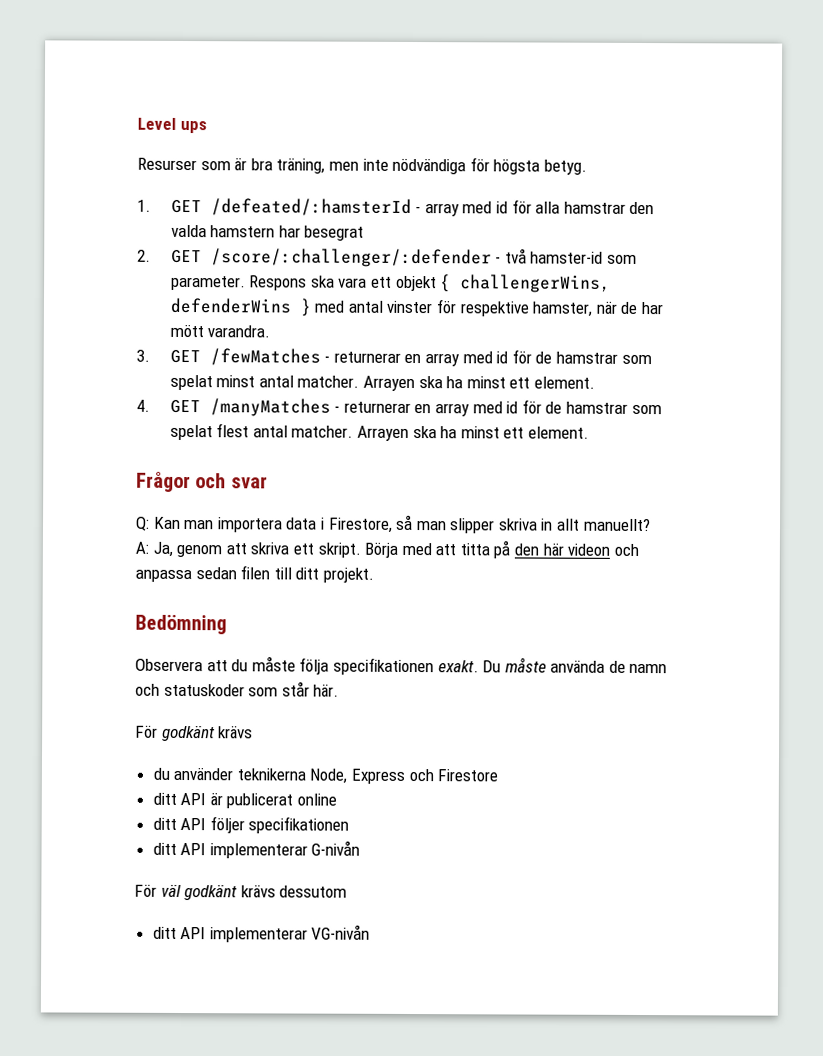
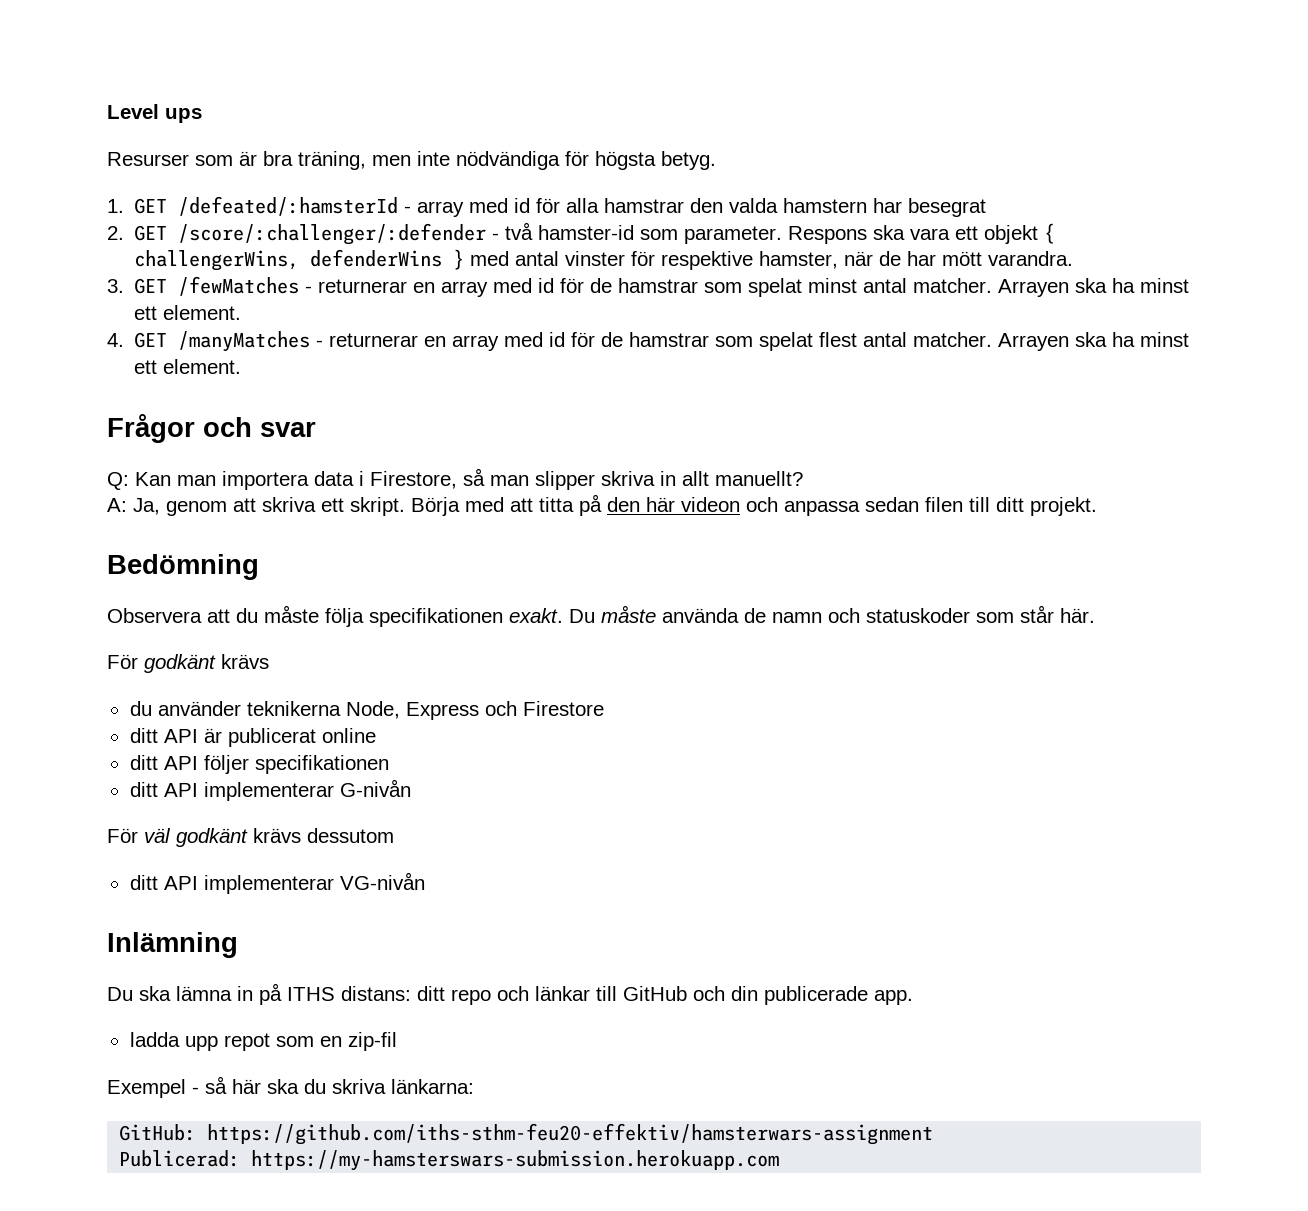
+ Inlämning
+ Du ska lämna in på ITHS distans: ditt repo och länkar till GitHub och din publicerade app.
+ ladda upp repot som en zip-fil
+ Exempel - så här ska du skriva länkarna:
+ GitHub: https://github.com/iths-sthm-feu20-effektiv/hamsterwars-assignment
+ Publicerad: https://my-hamsterswars-submission.herokuapp.com

